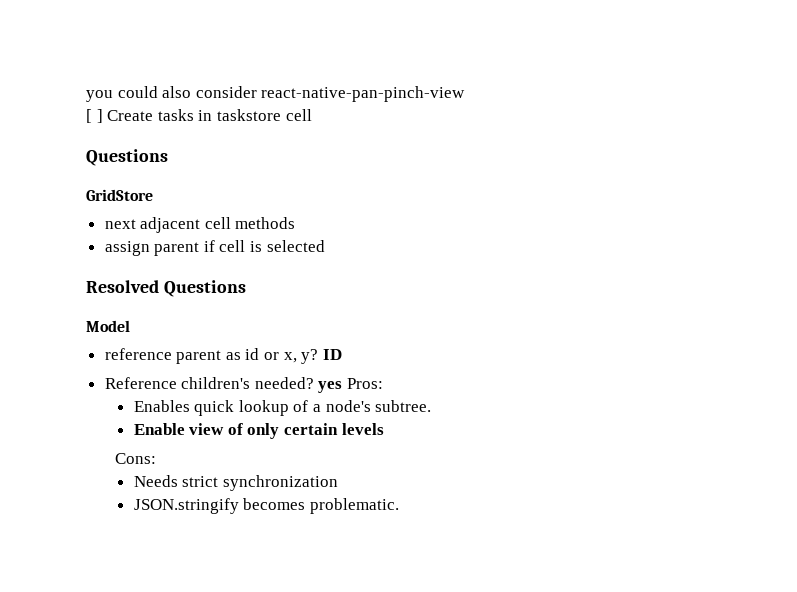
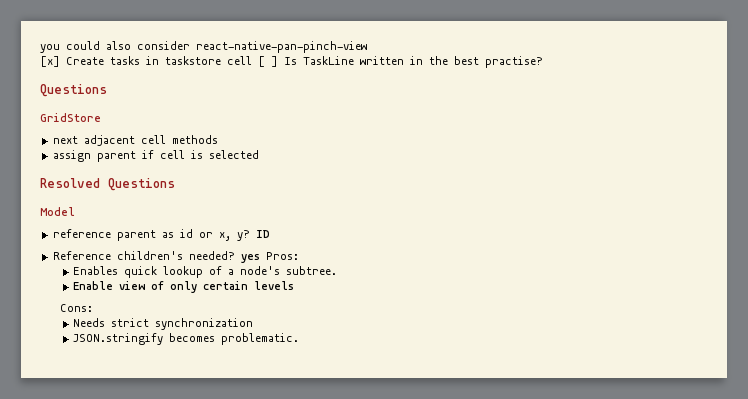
- [ ] Create tasks in taskstore cell
+ [x] Create tasks in taskstore cell [ ] Is TaskLine written in the best practise?

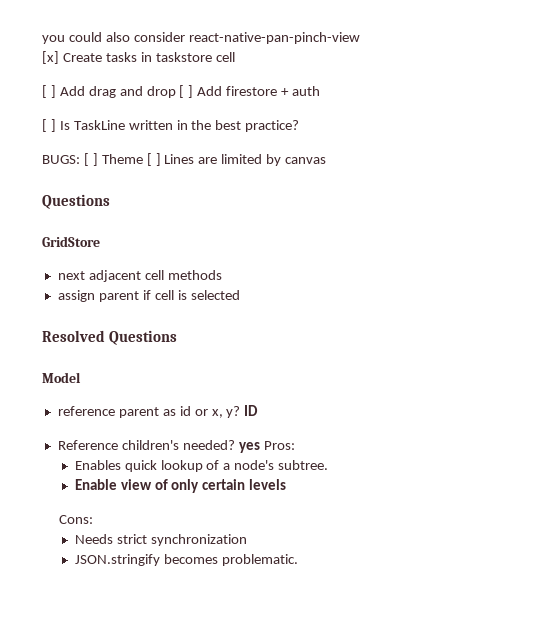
- [x] Create tasks in taskstore cell [ ] Is TaskLine written in the best practise?
+ [x] Create tasks in taskstore cell
+ [ ] Add drag and drop [ ] Add firestore + auth
+ [ ] Is TaskLine written in the best practice?
+ BUGS: [ ] Theme [ ] Lines are limited by canvas

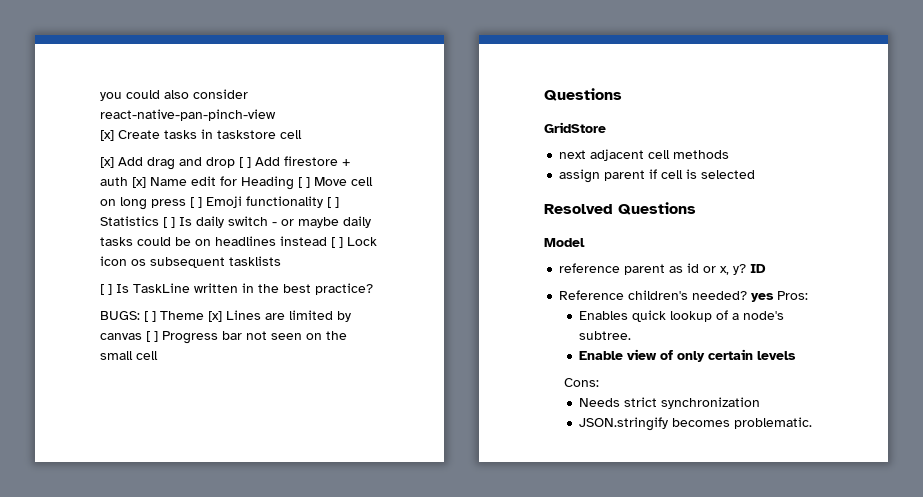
- [ ] Add drag and drop [ ] Add firestore + auth
+ [x] Add drag and drop [ ] Add firestore + auth [x] Name edit for Heading [ ] Move cell on long press [ ] Emoji functionality [ ] Statistics [ ] Is daily switch - or maybe daily tasks could be on headlines instead [ ] Lock icon os subsequent tasklists
- BUGS: [ ] Theme [ ] Lines are limited by canvas
+ BUGS: [ ] Theme [x] Lines are limited by canvas [ ] Progress bar not seen on the small cell

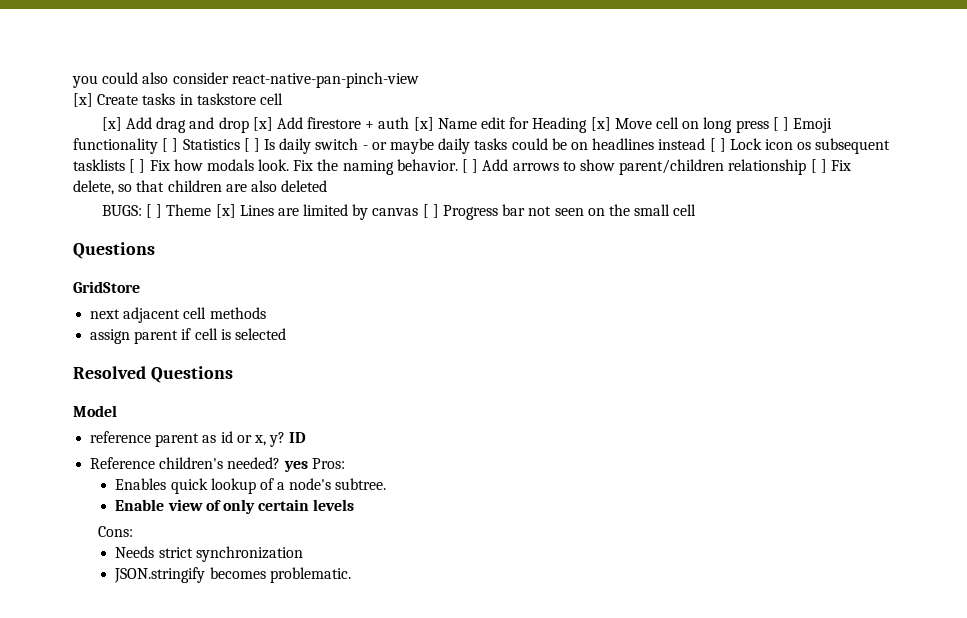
- [x] Add drag and drop [ ] Add firestore + auth [x] Name edit for Heading [ ] Move cell on long press [ ] Emoji functionality [ ] Statistics [ ] Is daily switch - or maybe daily tasks could be on headlines instead [ ] Lock icon os subsequent tasklists
- [ ] Is TaskLine written in the best practice?
+ [x] Add drag and drop [x] Add firestore + auth [x] Name edit for Heading [x] Move cell on long press [ ] Emoji functionality [ ] Statistics [ ] Is daily switch - or maybe daily tasks could be on headlines instead [ ] Lock icon os subsequent tasklists [ ] Fix how modals look. Fix the naming behavior. [ ] Add arrows to show parent/children relationship [ ] Fix delete, so that children are also deleted

